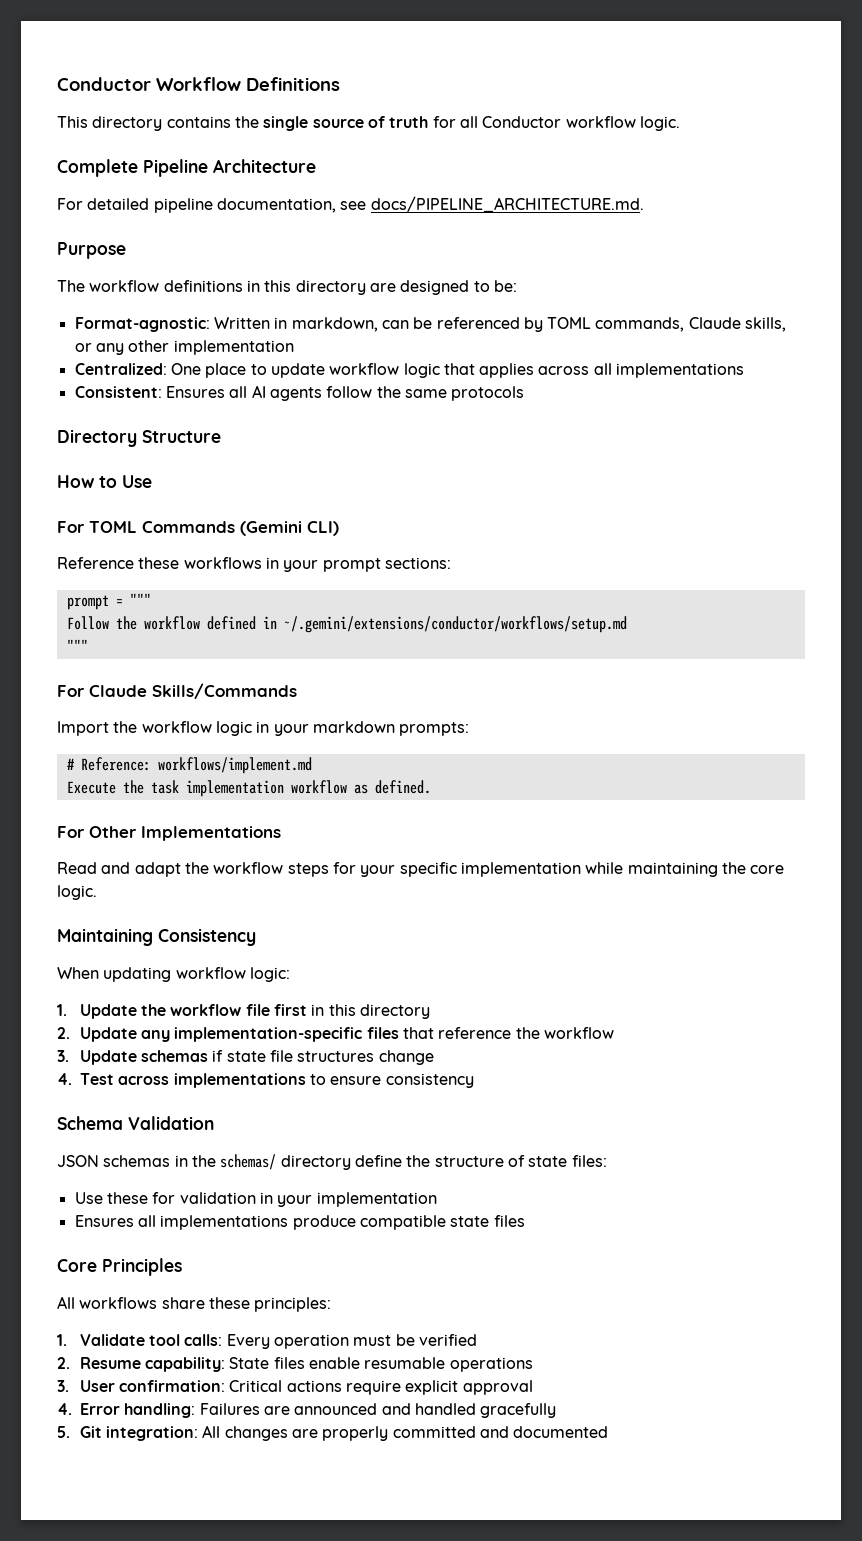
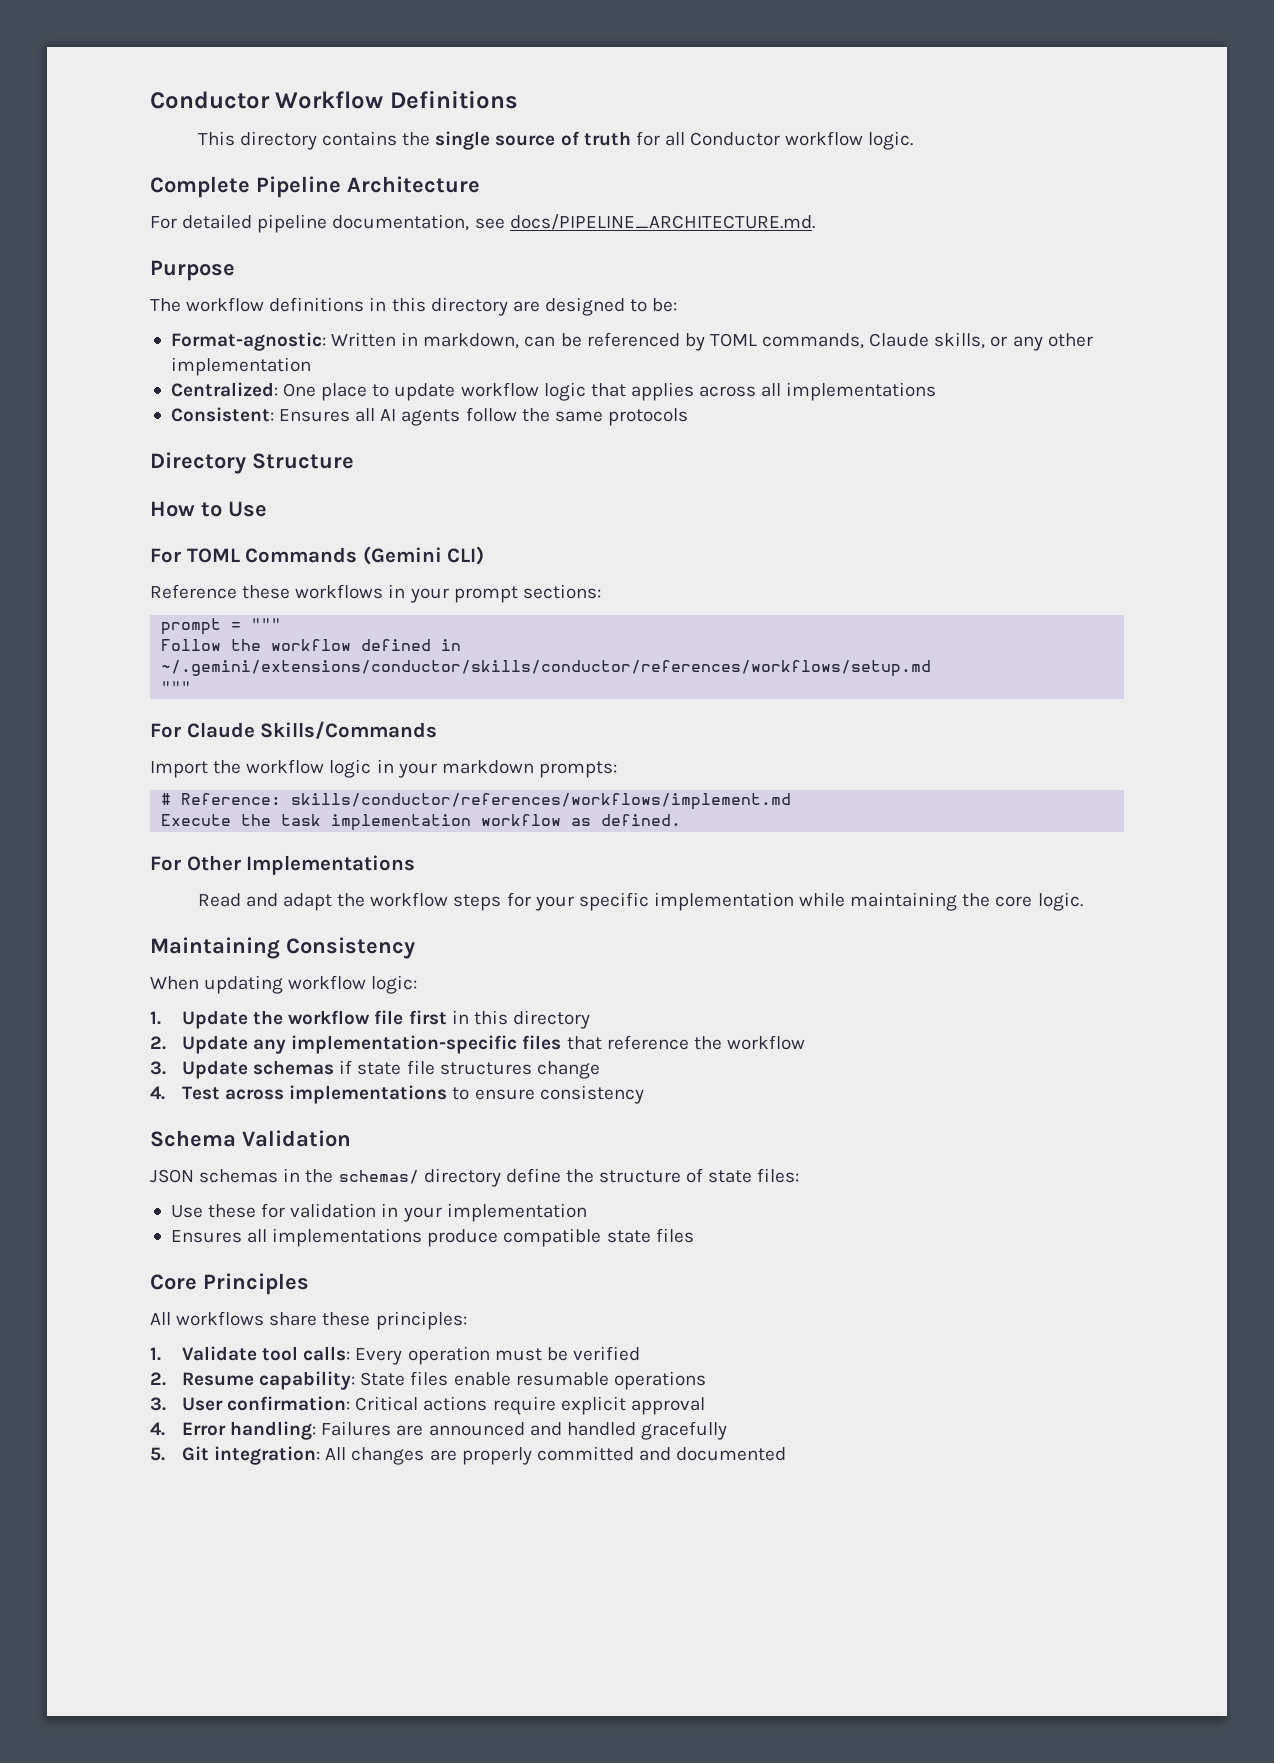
- Follow the workflow defined in ~/.gemini/extensions/conductor/workflows/setup.md
+ Follow the workflow defined in ~/.gemini/extensions/conductor/skills/conductor/references/workflows/setup.md
- # Reference: workflows/implement.md
+ # Reference: skills/conductor/references/workflows/implement.md

